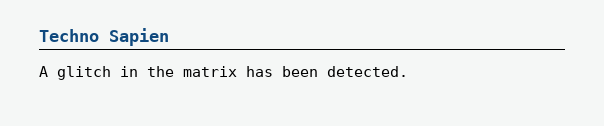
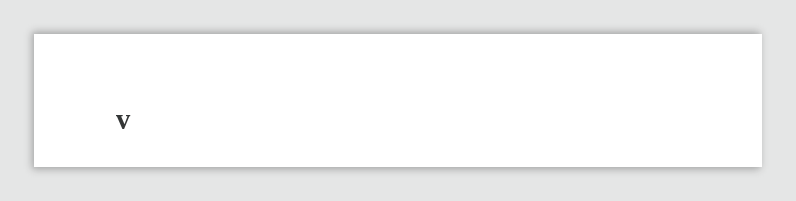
- Techno Sapien
- A glitch in the matrix has been detected.
+ v

